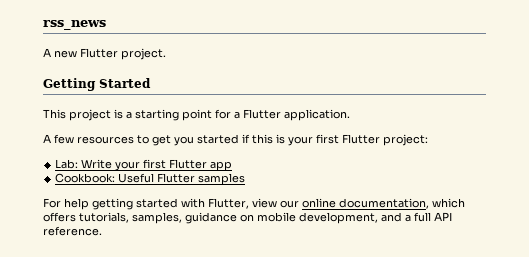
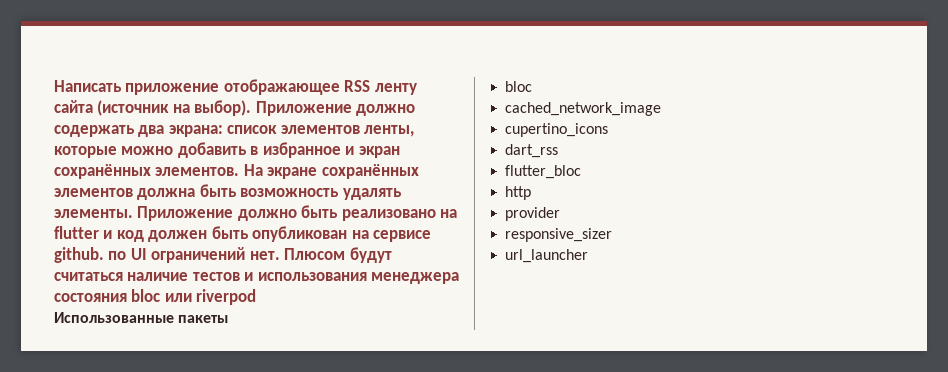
- rss_news
- A new Flutter project.
- Getting Started
- This project is a starting point for a Flutter application.
- A few resources to get you started if this is your first Flutter project:
- Lab: Write your first Flutter app
- Cookbook: Useful Flutter samples
- For help getting started with Flutter, view our online documentation, which offers tutorials, samples, guidance on mobile development, and a full API reference.
+ Написать приложение отображающее RSS ленту сайта (источник на выбор). Приложение должно содержать два экрана: список элементов ленты, которые можно добавить в избранное и экран сохранённых элементов. На экране сохранённых элементов должна быть возможность удалять элементы. Приложение должно быть реализовано на flutter и код должен быть опубликован на сервисе github. по UI ограничений нет. Плюсом будут считаться наличие тестов и использования менеджера состояния bloc или riverpod
+ Использованные пакеты
+ bloc
+ cached_network_image
+ cupertino_icons
+ dart_rss
+ flutter_bloc
+ http
+ provider
+ responsive_sizer
+ url_launcher

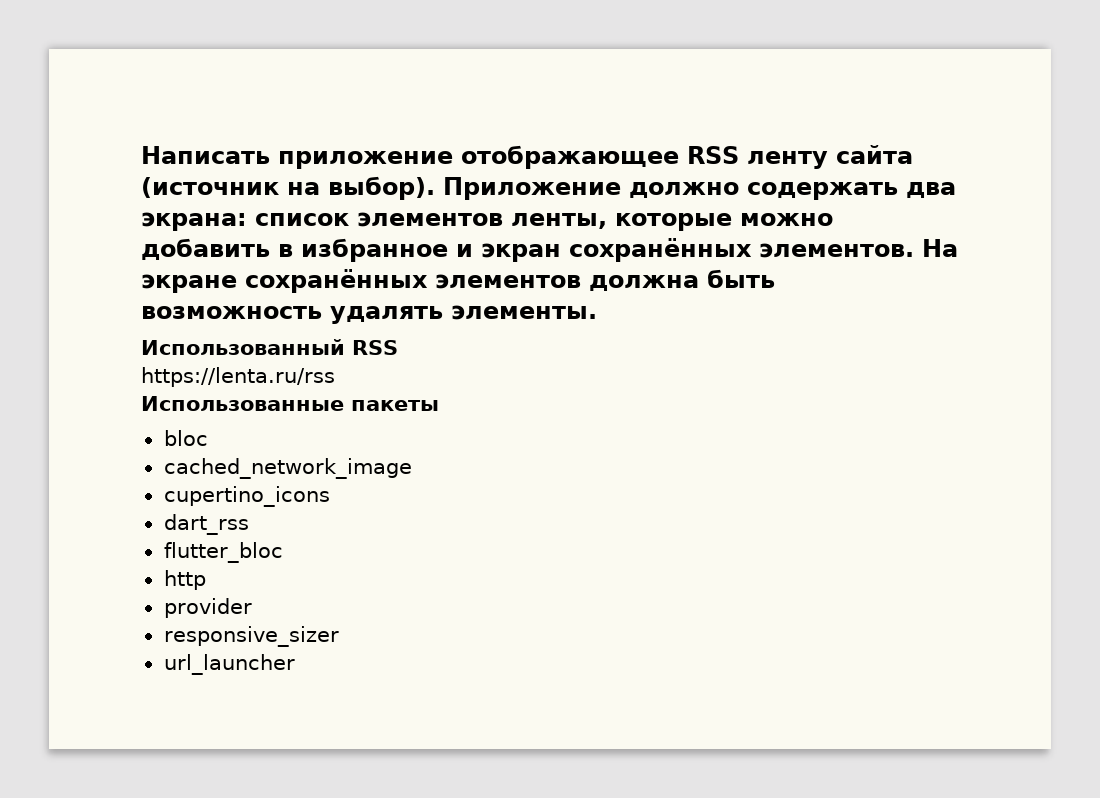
- На экране сохранённых элементов должна быть возможность удалять элементы. Приложение должно быть реализовано на flutter и код должен быть опубликован на сервисе github. по UI ограничений нет. Плюсом будут считаться наличие тестов и использования менеджера состояния bloc или riverpod
+ На экране сохранённых элементов должна быть возможность удалять элементы.
+ Использованный RSS
+ https://lenta.ru/rss

